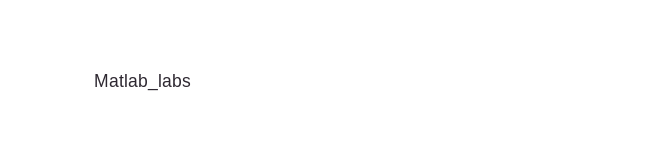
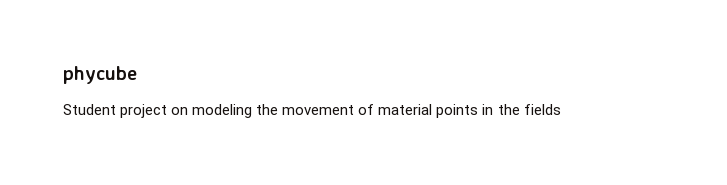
- Matlab_labs
+ phycube
+ Student project on modeling the movement of material points in the fields

